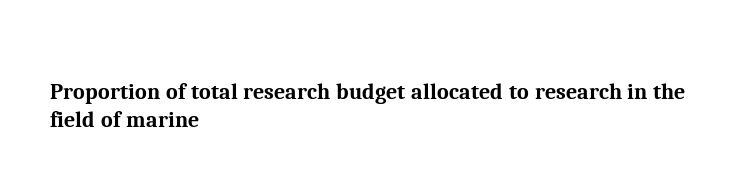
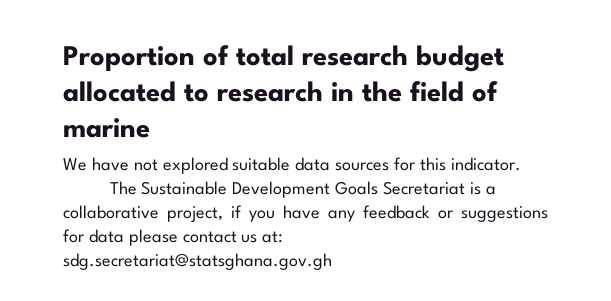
+ We have not explored suitable data sources for this indicator.
+ The Sustainable Development Goals Secretariat is a collaborative project, if you have any feedback or suggestions for data please contact us at: sdg.secretariat@statsghana.gov.gh

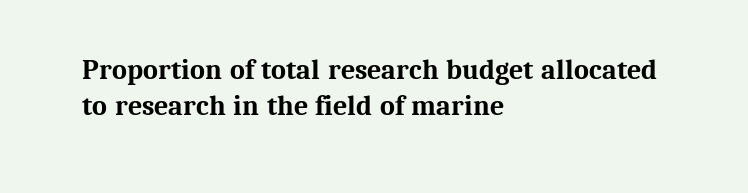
- We have not explored suitable data sources for this indicator.
- The Sustainable Development Goals Secretariat is a collaborative project, if you have any feedback or suggestions for data please contact us at: sdg.secretariat@statsghana.gov.gh

